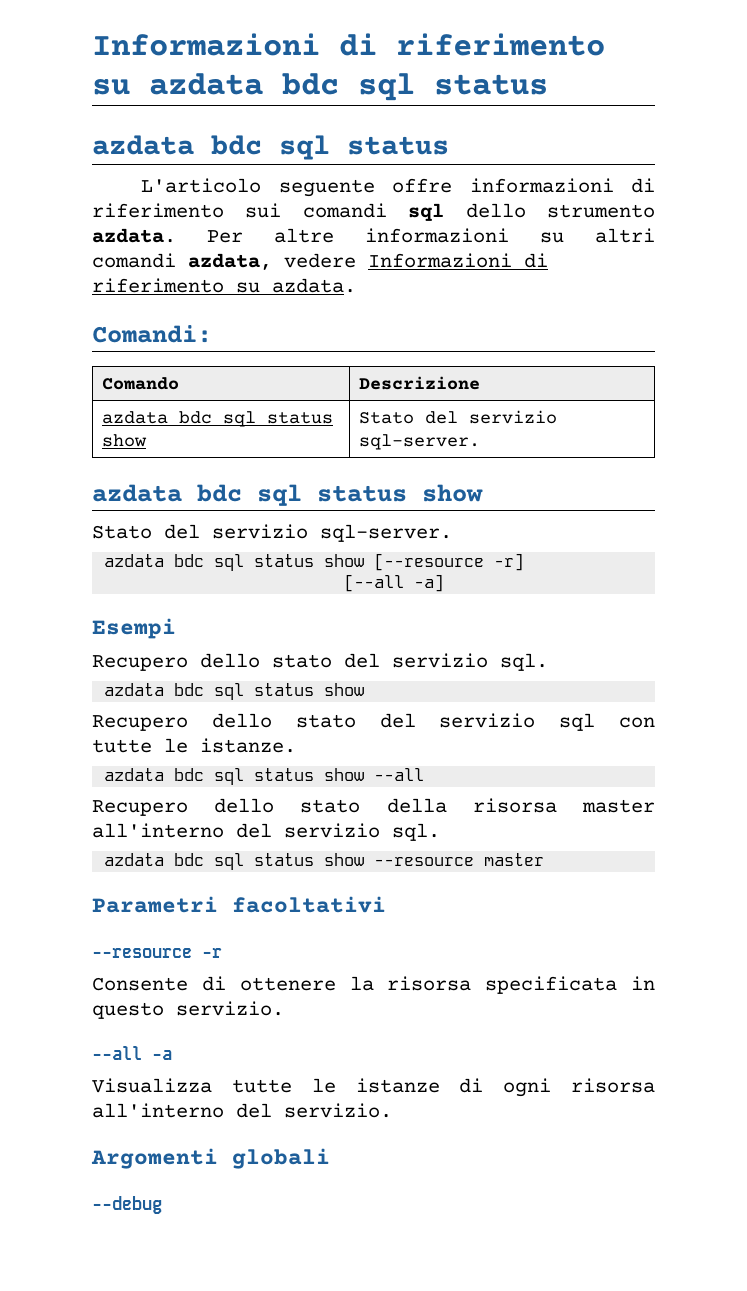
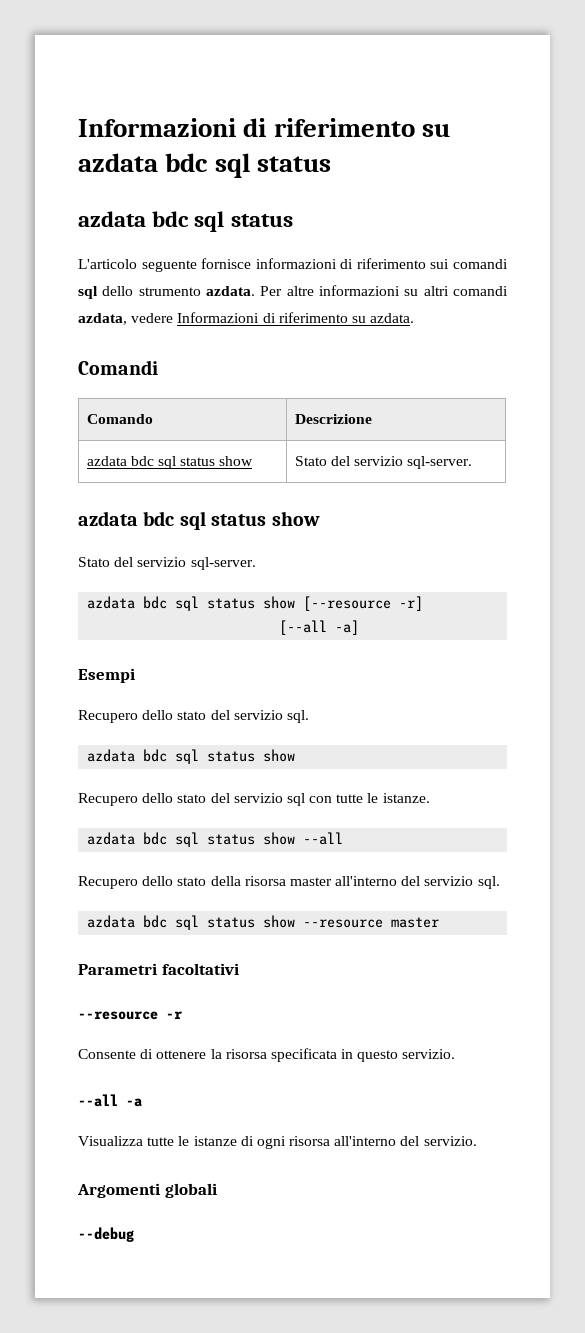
- L'articolo seguente offre informazioni di riferimento sui comandi sql dello strumento azdata.
+ L'articolo seguente fornisce informazioni di riferimento sui comandi sql dello strumento azdata.
- Comandi:
+ Comandi

